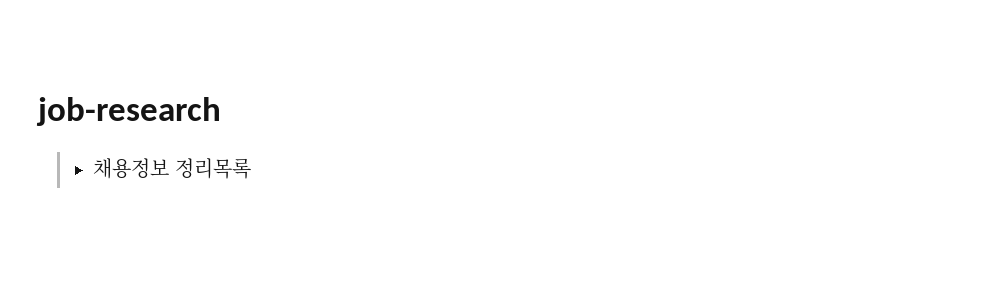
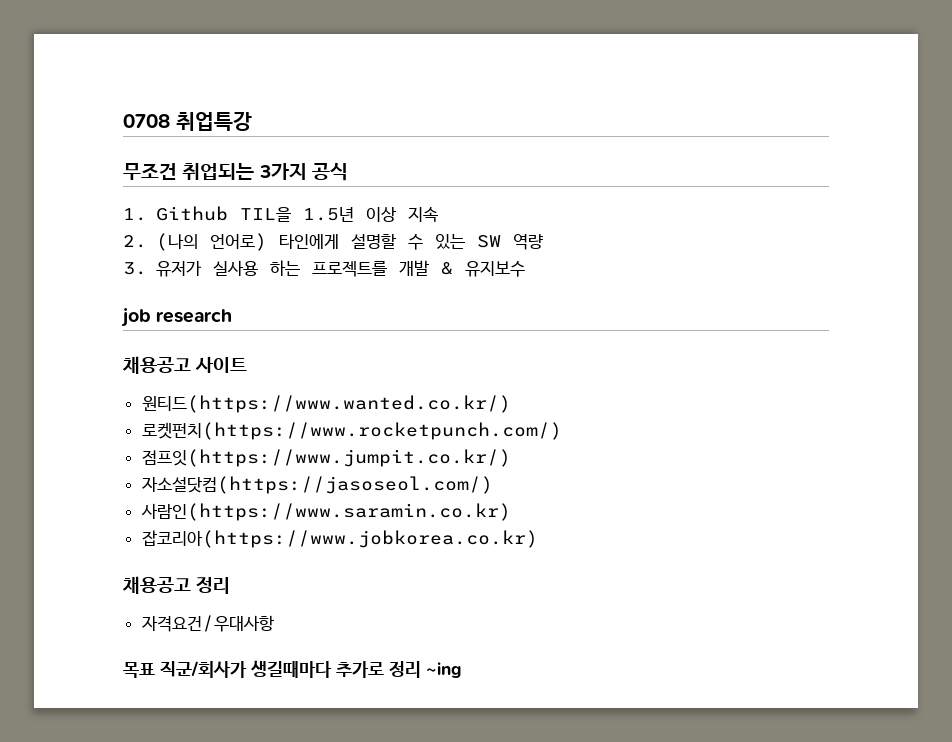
- job-research
- 채용정보 정리목록
+ 0708 취업특강
+ 무조건 취업되는 3가지 공식
+ 1. Github TIL을 1.5년 이상 지속
+ 2. (나의 언어로) 타인에게 설명할 수 있는 SW 역량
+ 3. 유저가 실사용 하는 프로젝트를 개발 & 유지보수
+ job research
+ 채용공고 사이트
+ 원티드(https://www.wanted.co.kr/)
+ 로켓펀치(https://www.rocketpunch.com/)
+ 점프잇(https://www.jumpit.co.kr/)
+ 자소설닷컴(https://jasoseol.com/)
+ 사람인(https://www.saramin.co.kr)
+ 잡코리아(https://www.jobkorea.co.kr)
+ 채용공고 정리
+ 자격요건/우대사항
+ 목표 직군/회사가 생길때마다 추가로 정리 ~ing

